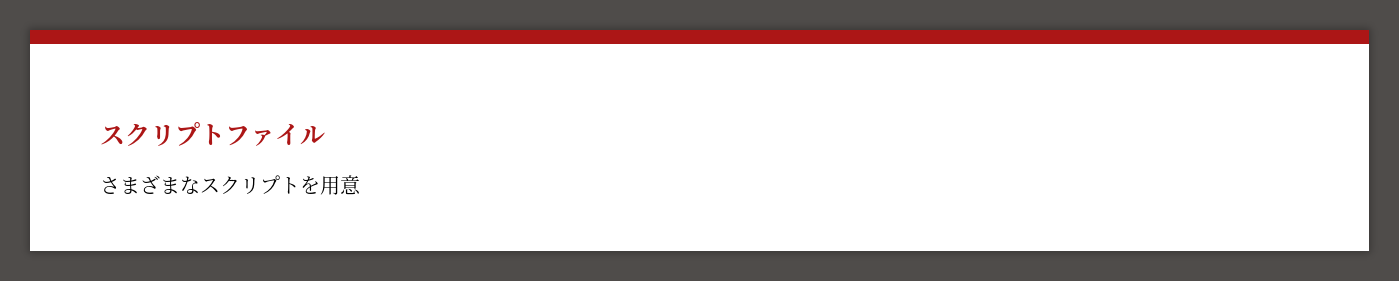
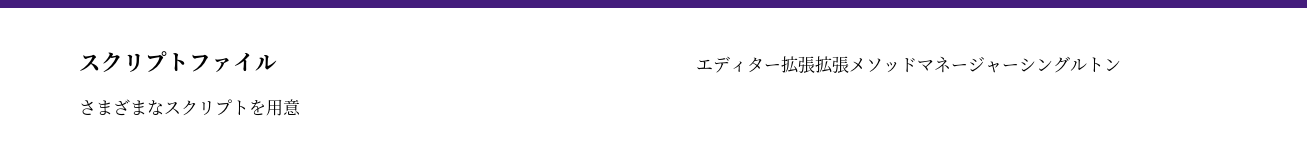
+ エディター拡張拡張メソッドマネージャーシングルトン

